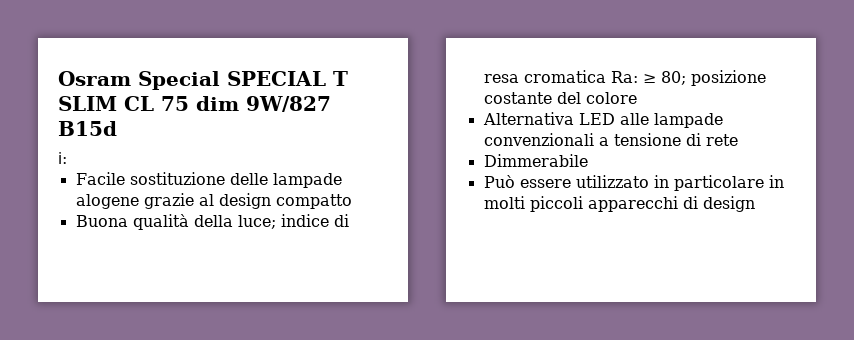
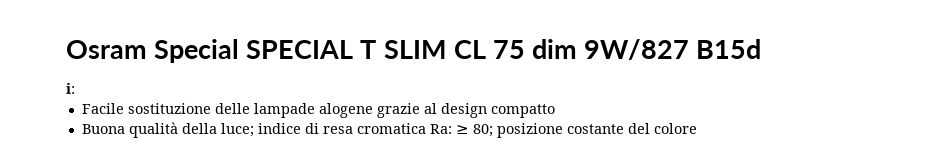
- Alternativa LED alle lampade convenzionali a tensione di rete
- Dimmerabile
- Può essere utilizzato in particolare in molti piccoli apparecchi di design

